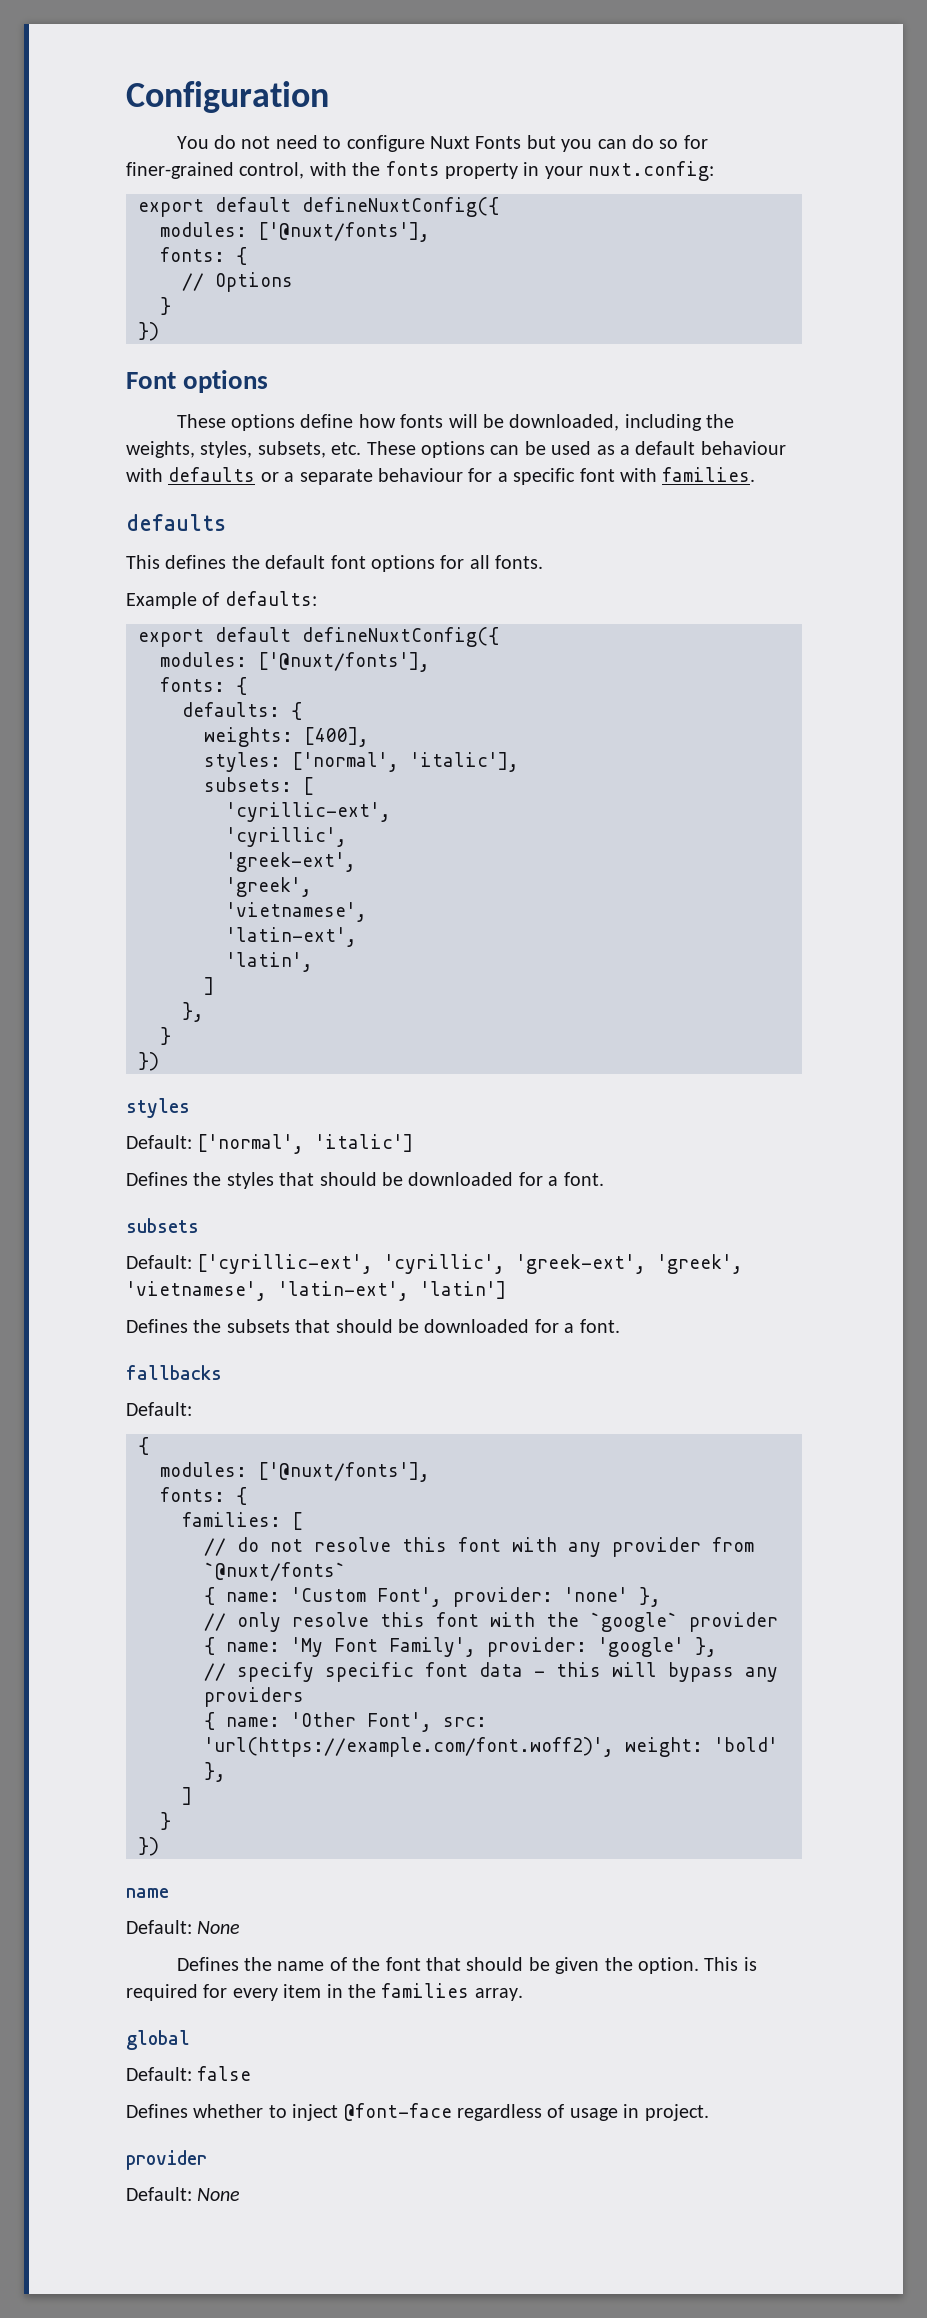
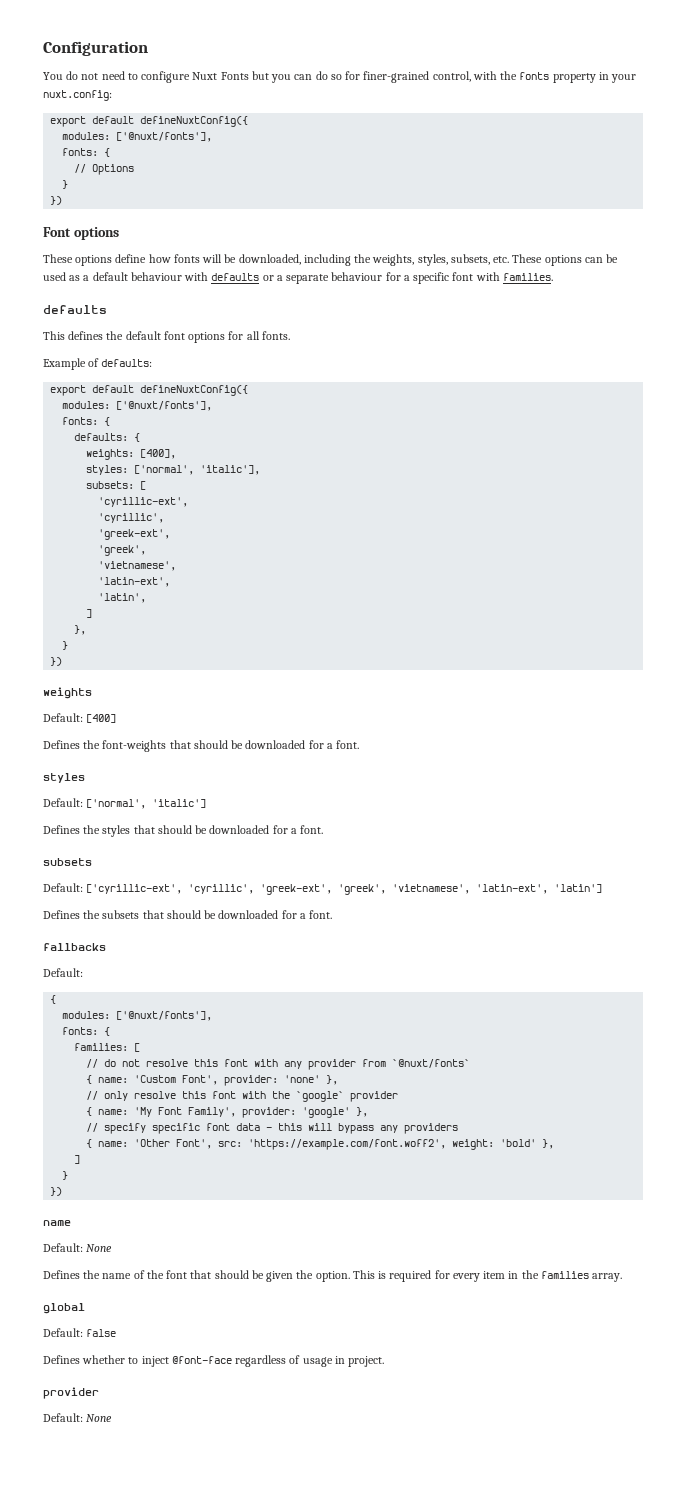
+ weights
+ Default: [400]
+ Defines the font-weights that should be downloaded for a font.
- { name: 'Other Font', src: 'url(https://example.com/font.woff2)', weight: 'bold' },
+ { name: 'Other Font', src: 'https://example.com/font.woff2', weight: 'bold' },

